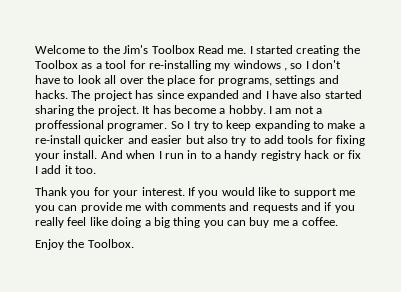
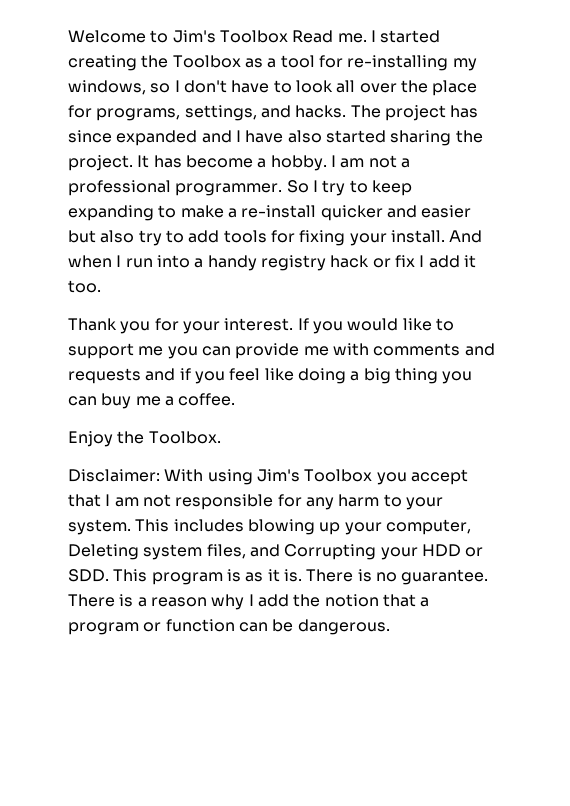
- Welcome to the Jim's Toolbox Read me.
+ Welcome to Jim's Toolbox Read me.
- I started creating the Toolbox as a tool for re-installing my windows , so I don't have to look all over the place for programs, settings and hacks.
+ I started creating the Toolbox as a tool for re-installing my windows, so I don't have to look all over the place for programs, settings, and hacks.
- I am not a proffessional programer.
+ I am not a professional programmer.
- And when I run in to a handy registry hack or fix I add it too.
+ And when I run into a handy registry hack or fix I add it too.
- If you would like to support me you can provide me with comments and requests and if you really feel like doing a big thing you can buy me a coffee.
+ If you would like to support me you can provide me with comments and requests and if you feel like doing a big thing you can buy me a coffee.
+ Disclaimer: With using Jim's Toolbox you accept that I am not responsible for any harm to your system. This includes blowing up your computer, Deleting system files, and Corrupting your HDD or SDD. This program is as it is. There is no guarantee. There is a reason why I add the notion that a program or function can be dangerous.

